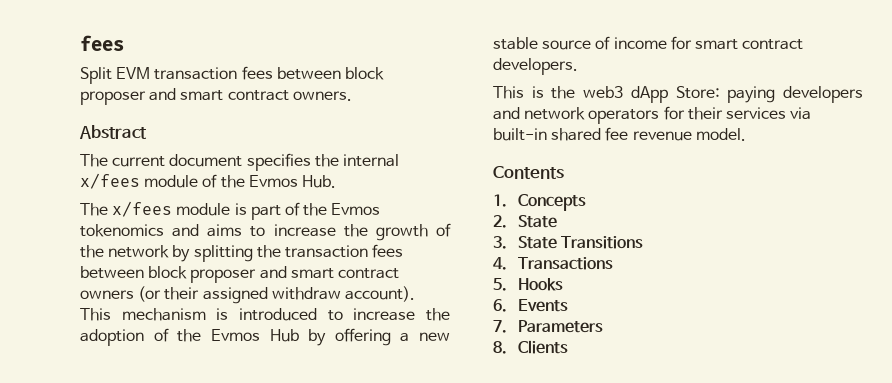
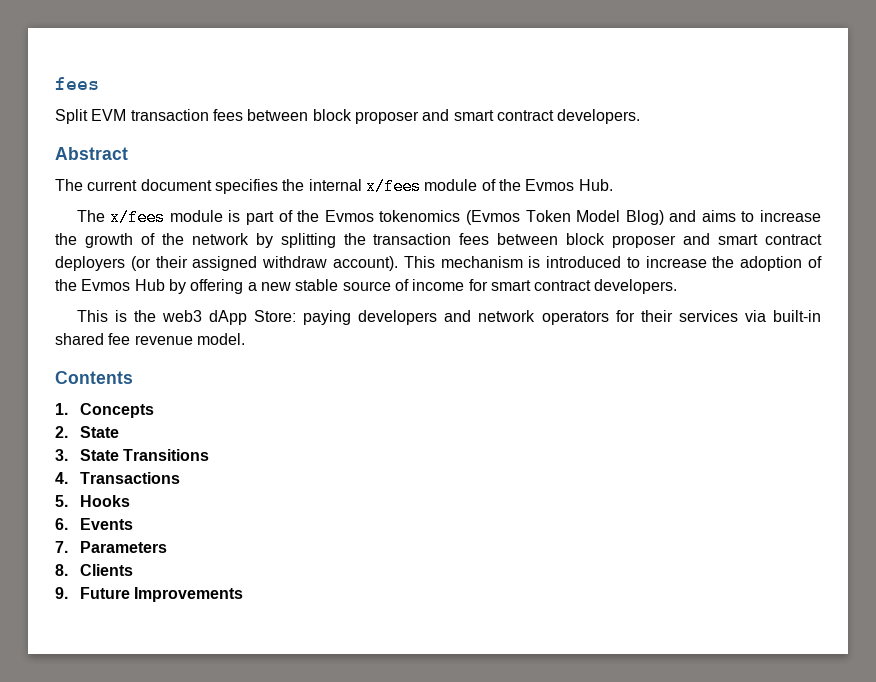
- Split EVM transaction fees between block proposer and smart contract owners.
+ Split EVM transaction fees between block proposer and smart contract developers.
- The x/fees module is part of the Evmos tokenomics and aims to increase the growth of the network by splitting the transaction fees between block proposer and smart contract owners (or their assigned withdraw account).
+ The x/fees module is part of the Evmos tokenomics (Evmos Token Model Blog) and aims to increase the growth of the network by splitting the transaction fees between block proposer and smart contract deployers (or their assigned withdraw account).
+ 9. Future Improvements

